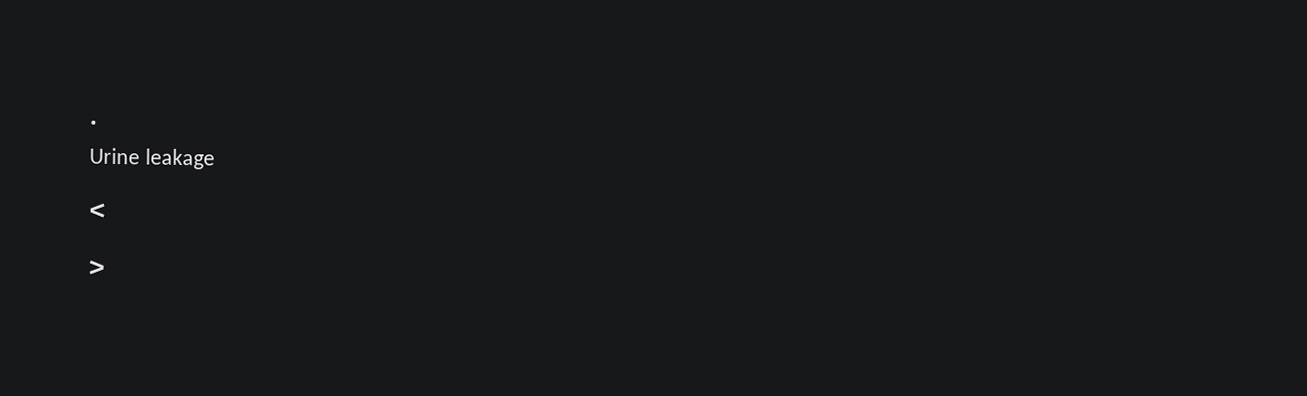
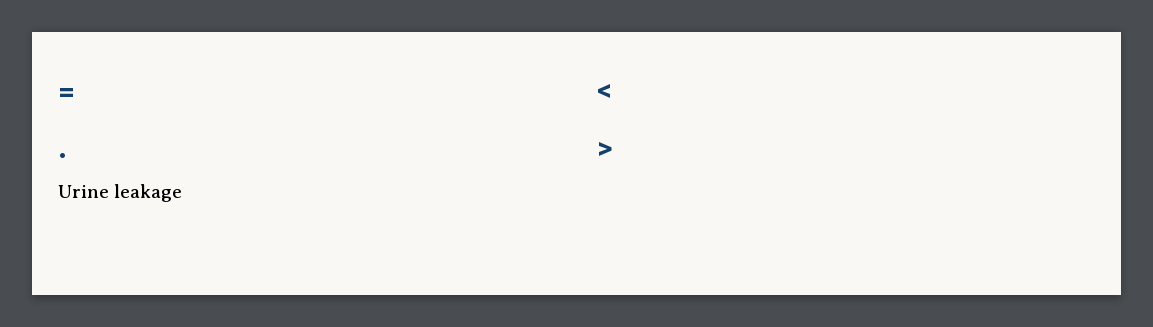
+ =

